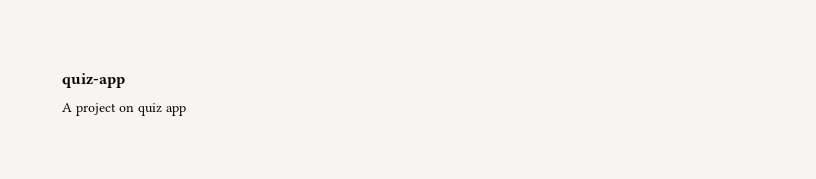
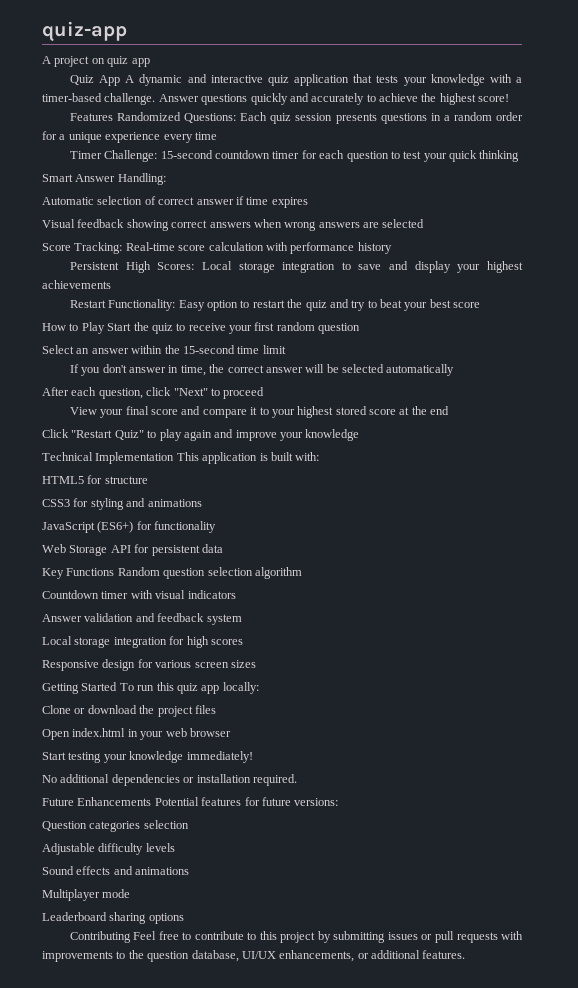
+ Quiz App A dynamic and interactive quiz application that tests your knowledge with a timer-based challenge. Answer questions quickly and accurately to achieve the highest score!
+ Features Randomized Questions: Each quiz session presents questions in a random order for a unique experience every time
+ Timer Challenge: 15-second countdown timer for each question to test your quick thinking
+ Smart Answer Handling:
+ Automatic selection of correct answer if time expires
+ Visual feedback showing correct answers when wrong answers are selected
+ Score Tracking: Real-time score calculation with performance history
+ Persistent High Scores: Local storage integration to save and display your highest achievements
+ Restart Functionality: Easy option to restart the quiz and try to beat your best score
+ How to Play Start the quiz to receive your first random question
+ Select an answer within the 15-second time limit
+ If you don't answer in time, the correct answer will be selected automatically
+ After each question, click "Next" to proceed
+ View your final score and compare it to your highest stored score at the end
+ Click "Restart Quiz" to play again and improve your knowledge
+ Technical Implementation This application is built with:
+ HTML5 for structure
+ CSS3 for styling and animations
+ JavaScript (ES6+) for functionality
+ Web Storage API for persistent data
+ Key Functions Random question selection algorithm
+ Countdown timer with visual indicators
+ Answer validation and feedback system
+ Local storage integration for high scores
+ Responsive design for various screen sizes
+ Getting Started To run this quiz app locally:
+ Clone or download the project files
+ Open index.html in your web browser
+ Start testing your knowledge immediately!
+ No additional dependencies or installation required.
+ Future Enhancements Potential features for future versions:
+ Question categories selection
+ Adjustable difficulty levels
+ Sound effects and animations
+ Multiplayer mode
+ Leaderboard sharing options
+ Contributing Feel free to contribute to this project by submitting issues or pull requests with improvements to the question database, UI/UX enhancements, or additional features.

